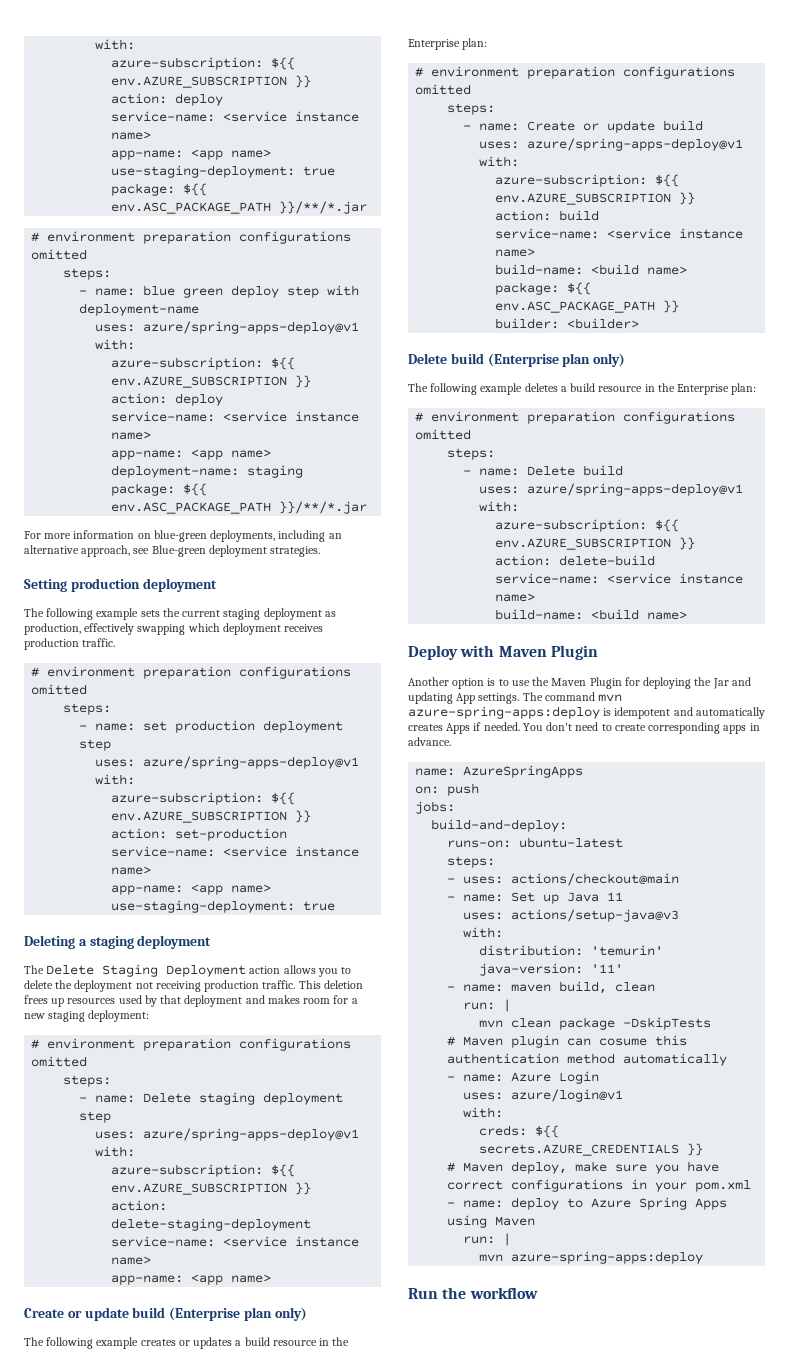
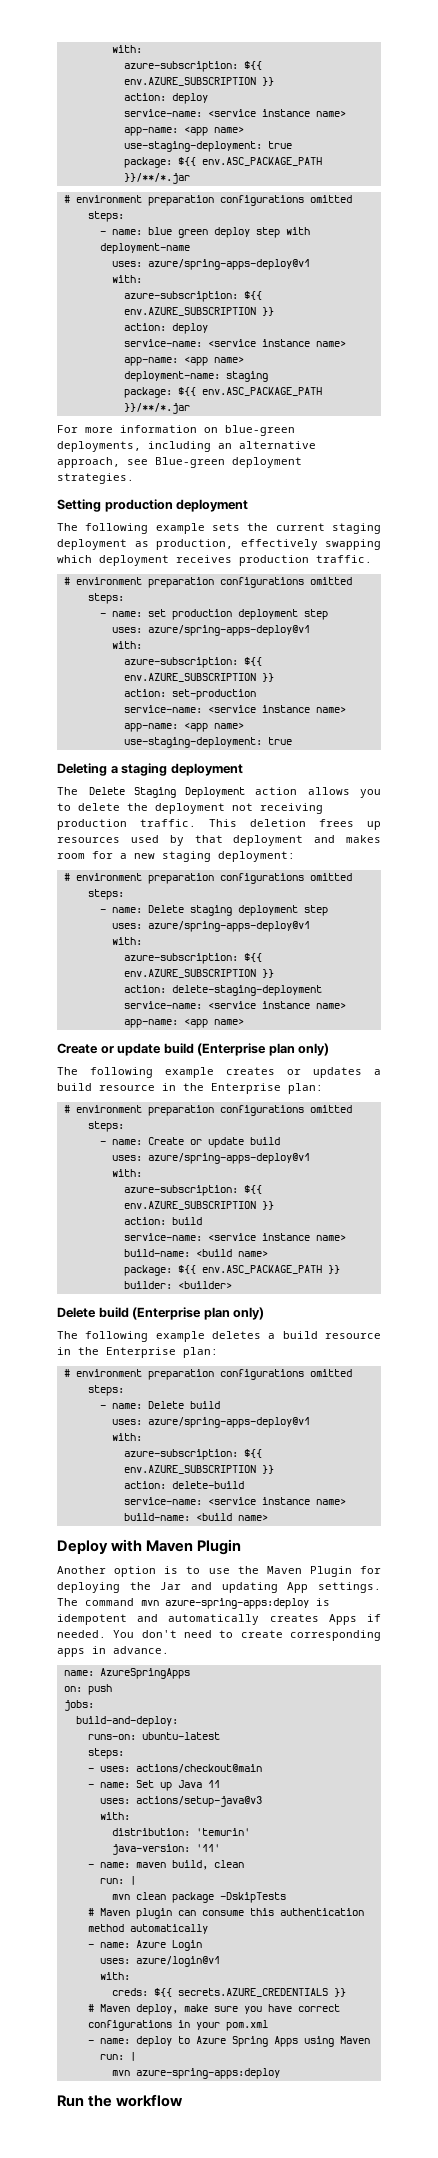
- # Maven plugin can cosume this authentication method automatically
+ # Maven plugin can consume this authentication method automatically

